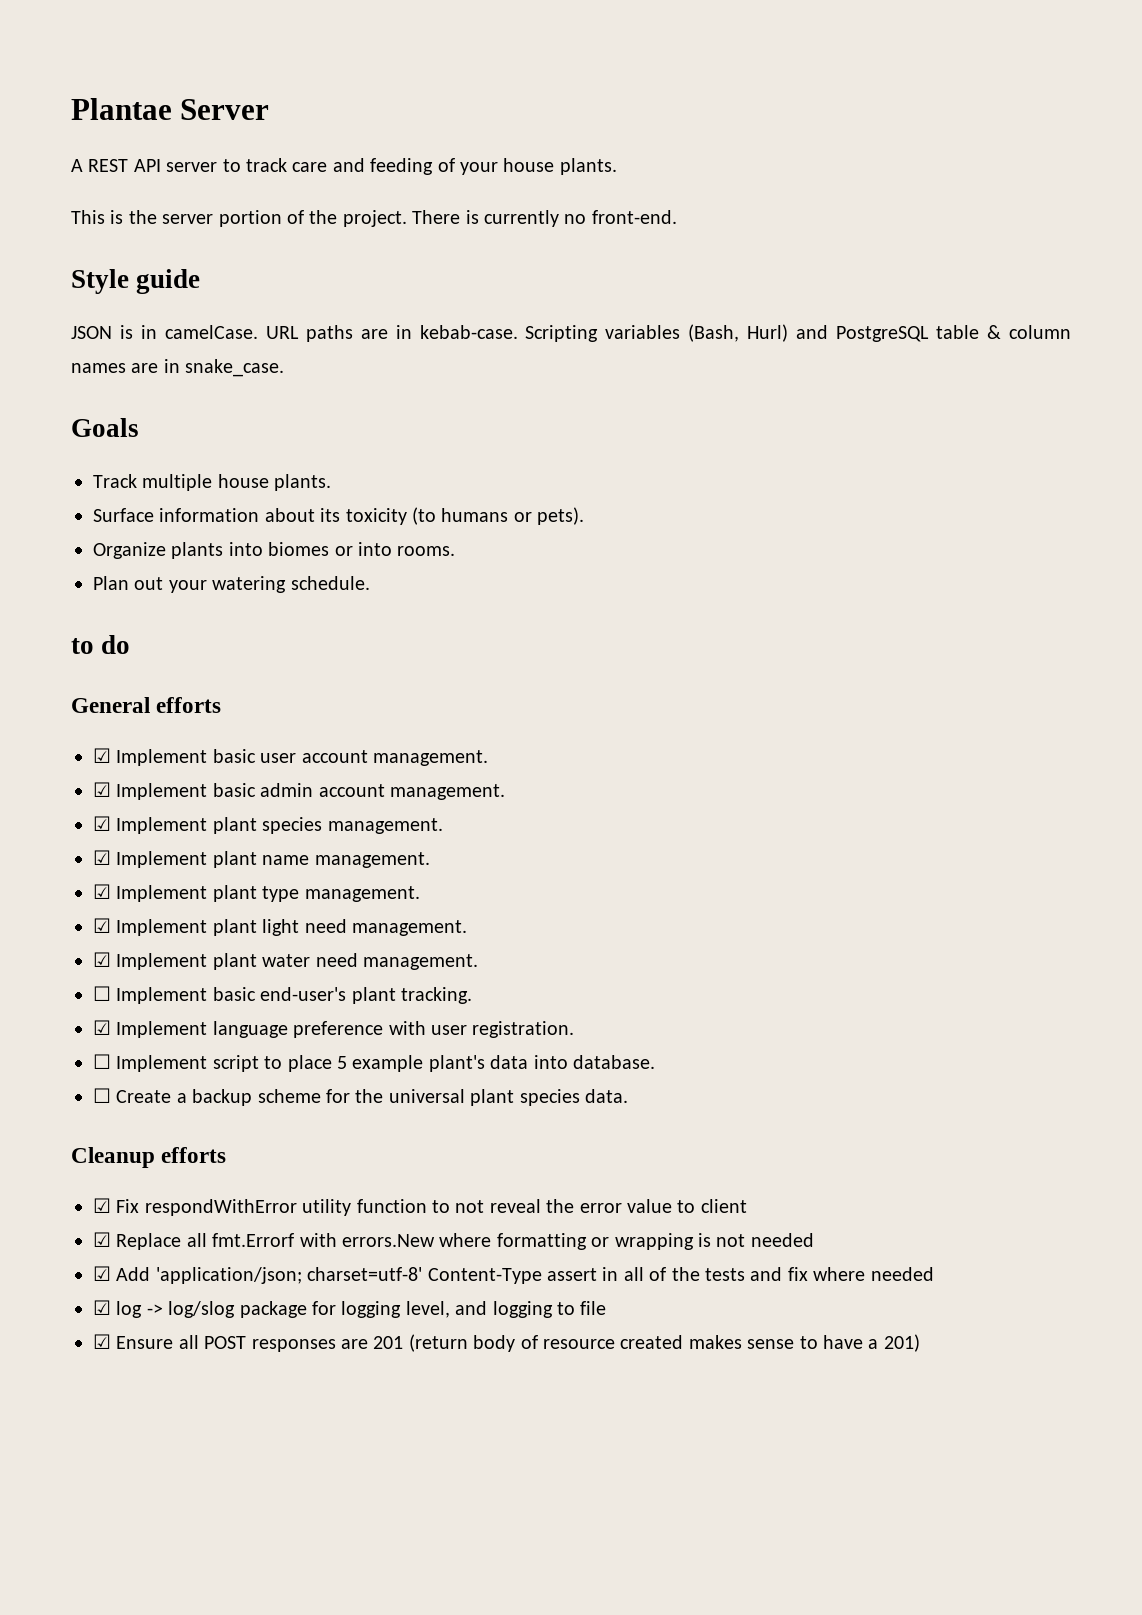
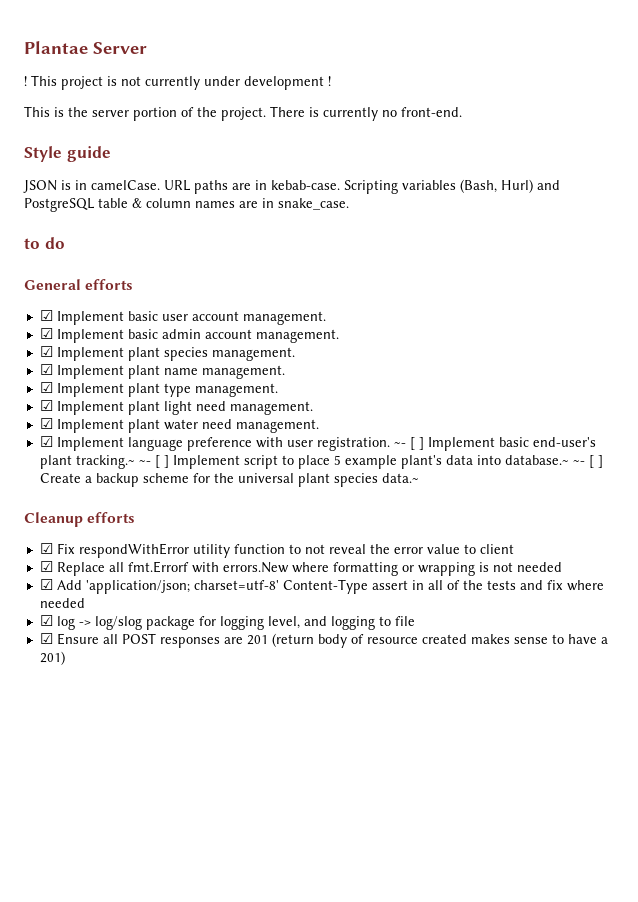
- A REST API server to track care and feeding of your house plants.
+ ! This project is not currently under development !
- Goals
- Track multiple house plants.
- Surface information about its toxicity (to humans or pets).
- Organize plants into biomes or into rooms.
- Plan out your watering schedule.
- ☐ Implement basic end-user's plant tracking.
- ☑ Implement language preference with user registration.
- ☐ Implement script to place 5 example plant's data into database.
- ☐ Create a backup scheme for the universal plant species data.
+ ☑ Implement language preference with user registration. ~- [ ] Implement basic end-user's plant tracking.~ ~- [ ] Implement script to place 5 example plant's data into database.~ ~- [ ] Create a backup scheme for the universal plant species data.~

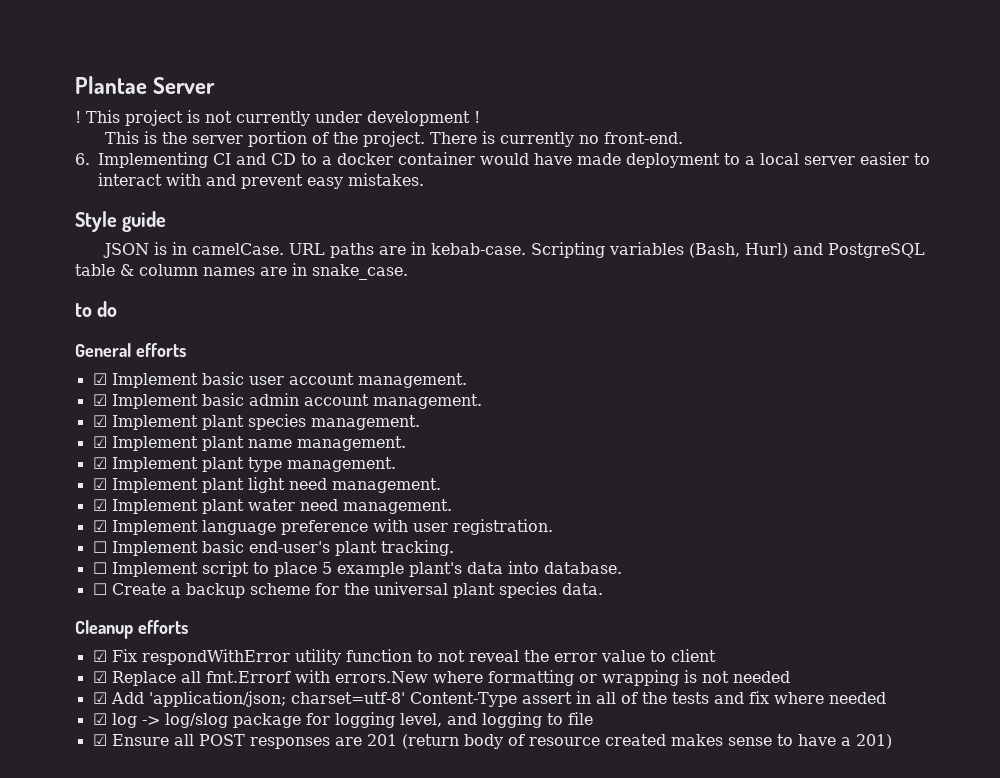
+ 6. Implementing CI and CD to a docker container would have made deployment to a local server easier to interact with and prevent easy mistakes.
- ☑ Implement language preference with user registration. ~- [ ] Implement basic end-user's plant tracking.~ ~- [ ] Implement script to place 5 example plant's data into database.~ ~- [ ] Create a backup scheme for the universal plant species data.~
+ ☑ Implement language preference with user registration.
+ ☐ Implement basic end-user's plant tracking.
+ ☐ Implement script to place 5 example plant's data into database.
+ ☐ Create a backup scheme for the universal plant species data.

